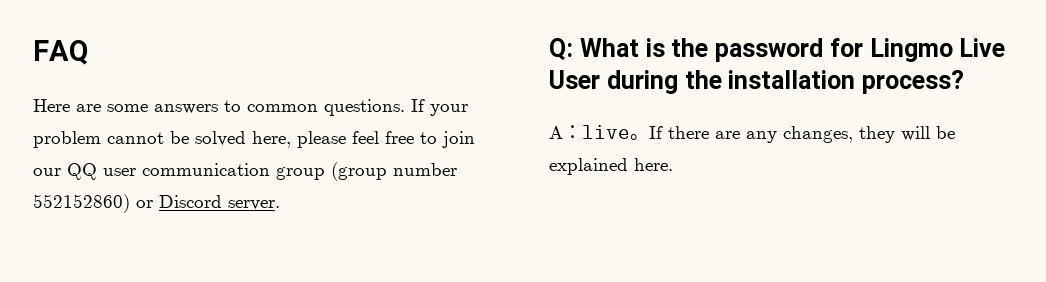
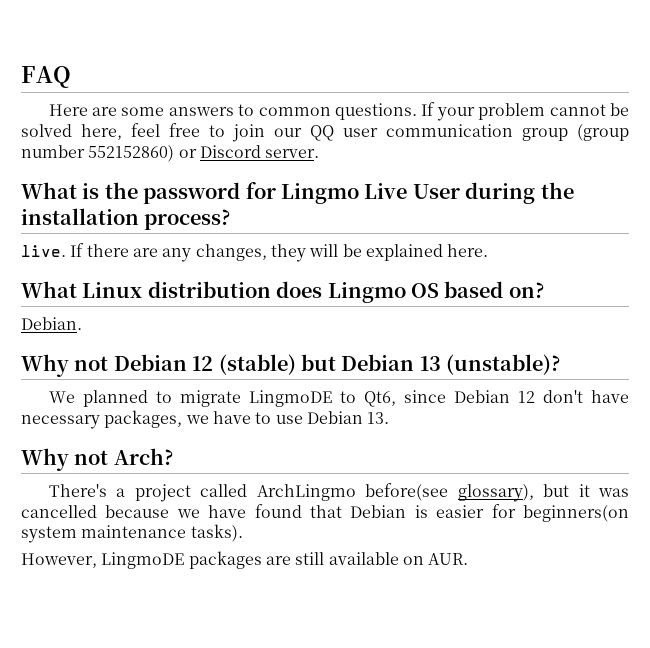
- If your problem cannot be solved here, please feel free to join our QQ user communication group (group number 552152860) or Discord server.
+ If your problem cannot be solved here, feel free to join our QQ user communication group (group number 552152860) or Discord server.
- Q: What is the password for Lingmo Live User during the installation process?
+ What is the password for Lingmo Live User during the installation process?
- A：live。
+ live.
+ What Linux distribution does Lingmo OS based on?
+ Debian.
+ Why not Debian 12 (stable) but Debian 13 (unstable)?
+ We planned to migrate LingmoDE to Qt6, since Debian 12 don't have necessary packages, we have to use Debian 13.
+ Why not Arch?
+ There's a project called ArchLingmo before(see glossary), but it was cancelled because we have found that Debian is easier for beginners(on system maintenance tasks).
+ However, LingmoDE packages are still available on AUR.

